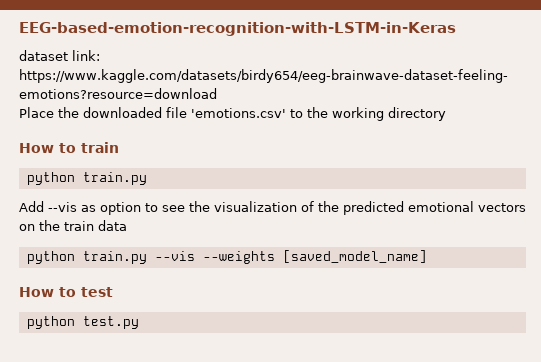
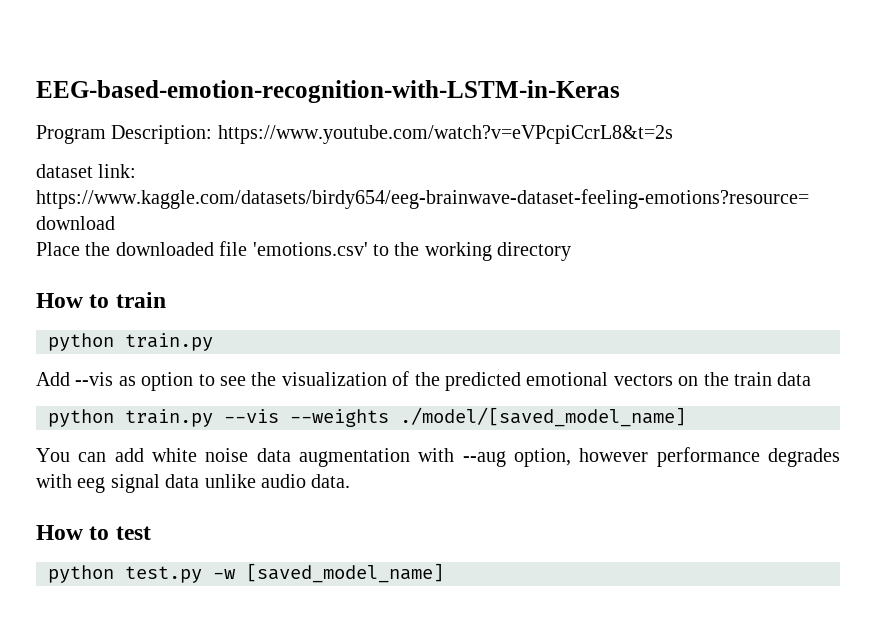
+ Program Description: https://www.youtube.com/watch?v=eVPcpiCcrL8&t=2s
- python train.py --vis --weights [saved_model_name]
+ python train.py --vis --weights ./model/[saved_model_name]
+ You can add white noise data augmentation with --aug option, however performance degrades with eeg signal data unlike audio data.
- python test.py
+ python test.py -w [saved_model_name]

